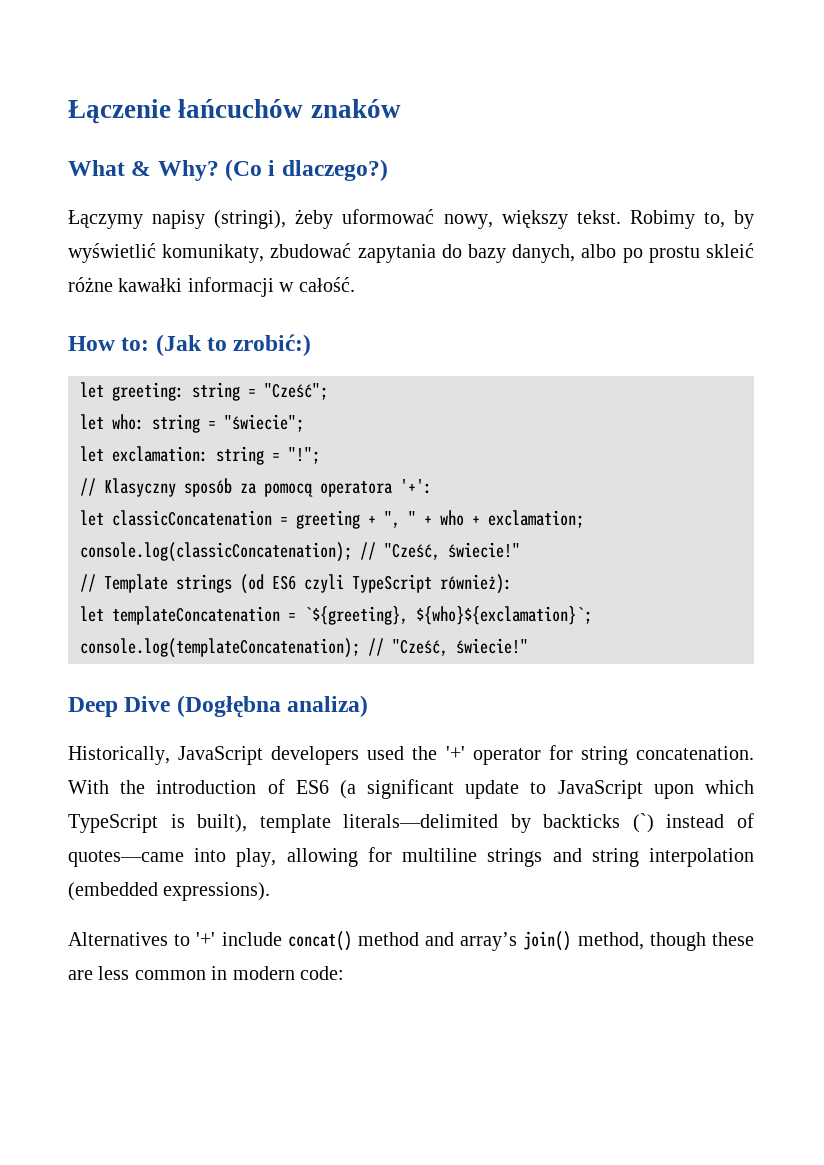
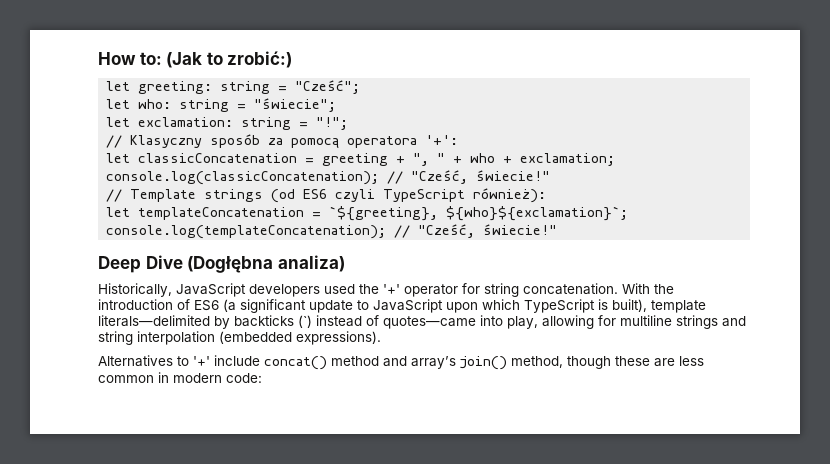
- Łączenie łańcuchów znaków
- What & Why? (Co i dlaczego?)
- Łączymy napisy (stringi), żeby uformować nowy, większy tekst. Robimy to, by wyświetlić komunikaty, zbudować zapytania do bazy danych, albo po prostu skleić różne kawałki informacji w całość.

